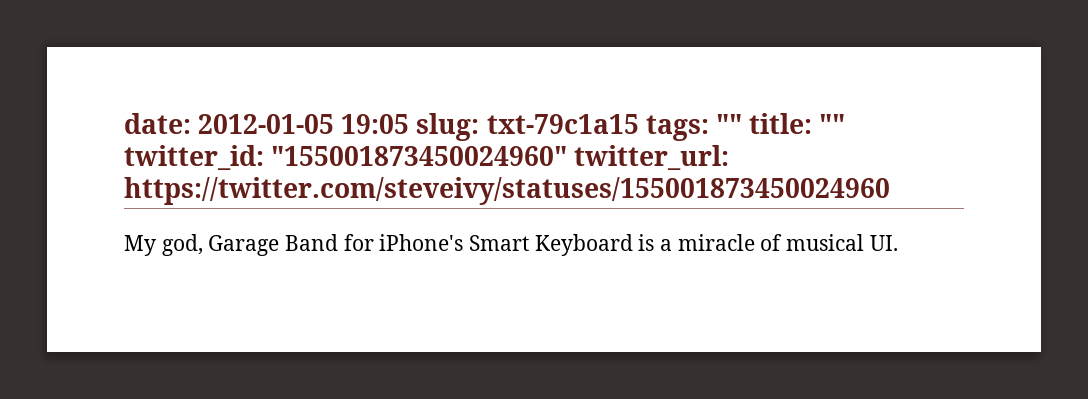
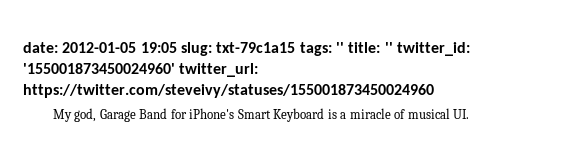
- date: 2012-01-05 19:05 slug: txt-79c1a15 tags: "" title: "" twitter_id: "155001873450024960" twitter_url: https://twitter.com/steveivy/statuses/155001873450024960
+ date: 2012-01-05 19:05 slug: txt-79c1a15 tags: '' title: '' twitter_id: '155001873450024960' twitter_url: https://twitter.com/steveivy/statuses/155001873450024960

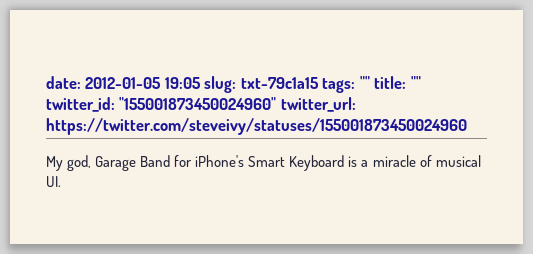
- date: 2012-01-05 19:05 slug: txt-79c1a15 tags: '' title: '' twitter_id: '155001873450024960' twitter_url: https://twitter.com/steveivy/statuses/155001873450024960
+ date: 2012-01-05 19:05 slug: txt-79c1a15 tags: "" title: "" twitter_id: "155001873450024960" twitter_url: https://twitter.com/steveivy/statuses/155001873450024960

